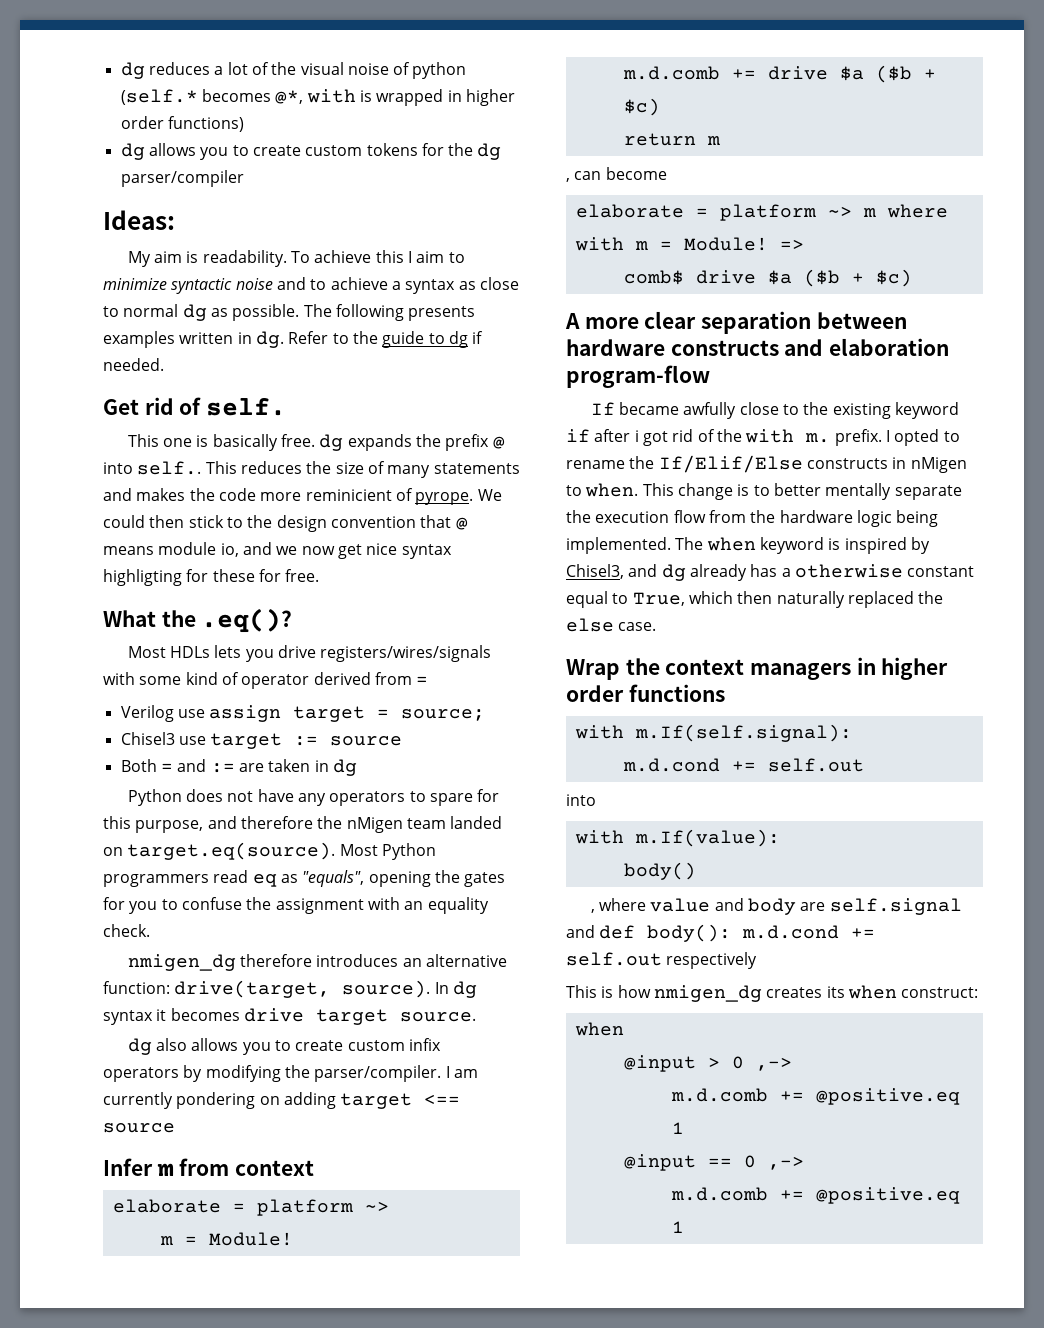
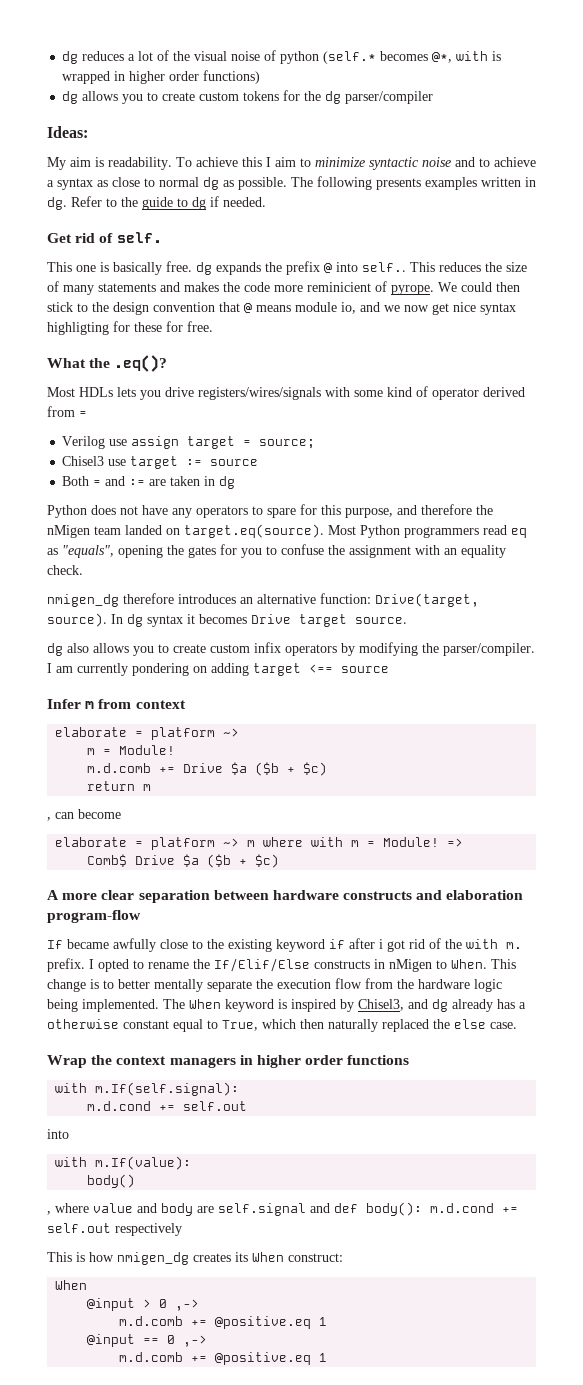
- nmigen_dg therefore introduces an alternative function: drive(target, source).
+ nmigen_dg therefore introduces an alternative function: Drive(target, source).
- In dg syntax it becomes drive target source.
+ In dg syntax it becomes Drive target source.
- m.d.comb += drive $a ($b + $c)
+ m.d.comb += Drive $a ($b + $c)
- comb$ drive $a ($b + $c)
+ Comb$ Drive $a ($b + $c)
- I opted to rename the If/Elif/Else constructs in nMigen to when.
+ I opted to rename the If/Elif/Else constructs in nMigen to When.
- The when keyword is inspired by Chisel3, and dg already has a otherwise constant equal to True, which then naturally replaced the else case.
+ The When keyword is inspired by Chisel3, and dg already has a otherwise constant equal to True, which then naturally replaced the else case.
- This is how nmigen_dg creates its when construct:
- when
+ This is how nmigen_dg creates its When construct:
+ When

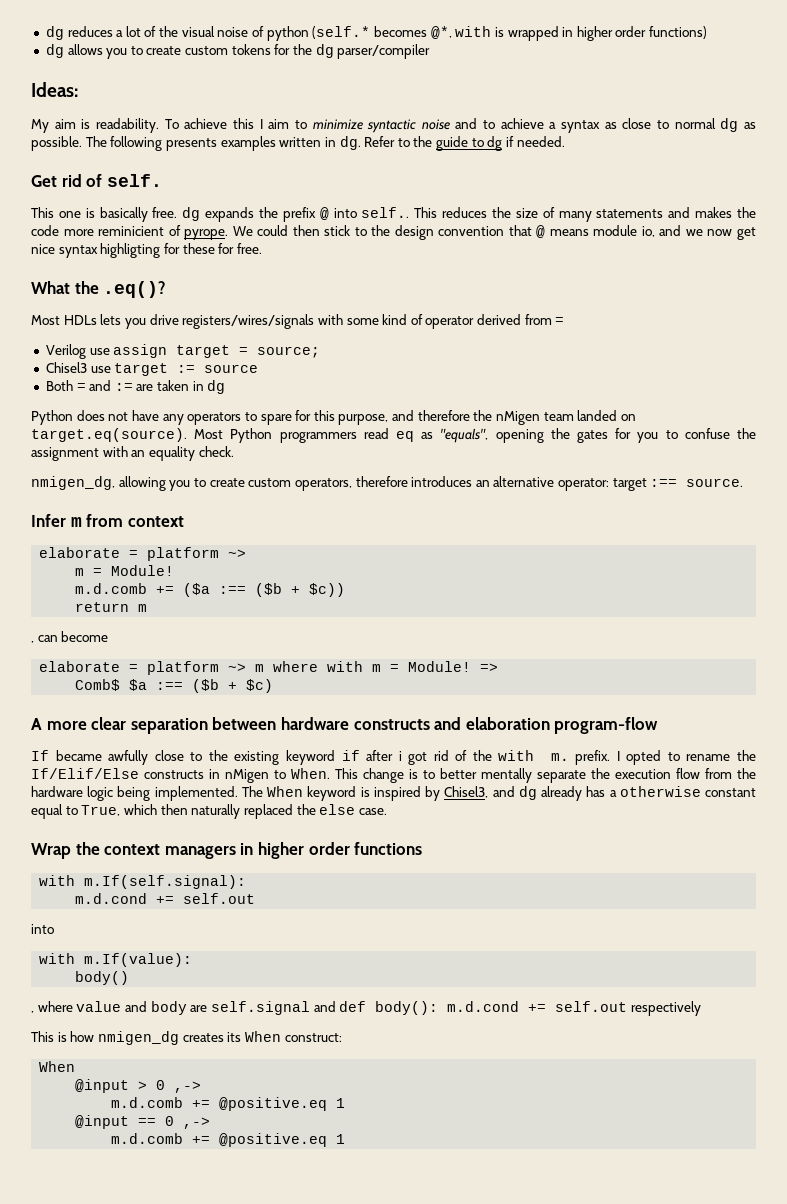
- nmigen_dg therefore introduces an alternative function: Drive(target, source). In dg syntax it becomes Drive target source.
- dg also allows you to create custom infix operators by modifying the parser/compiler. I am currently pondering on adding target <== source
+ nmigen_dg, allowing you to create custom operators, therefore introduces an alternative operator: target :== source.
- m.d.comb += Drive $a ($b + $c)
+ m.d.comb += ($a :== ($b + $c))
- Comb$ Drive $a ($b + $c)
+ Comb$ $a :== ($b + $c)

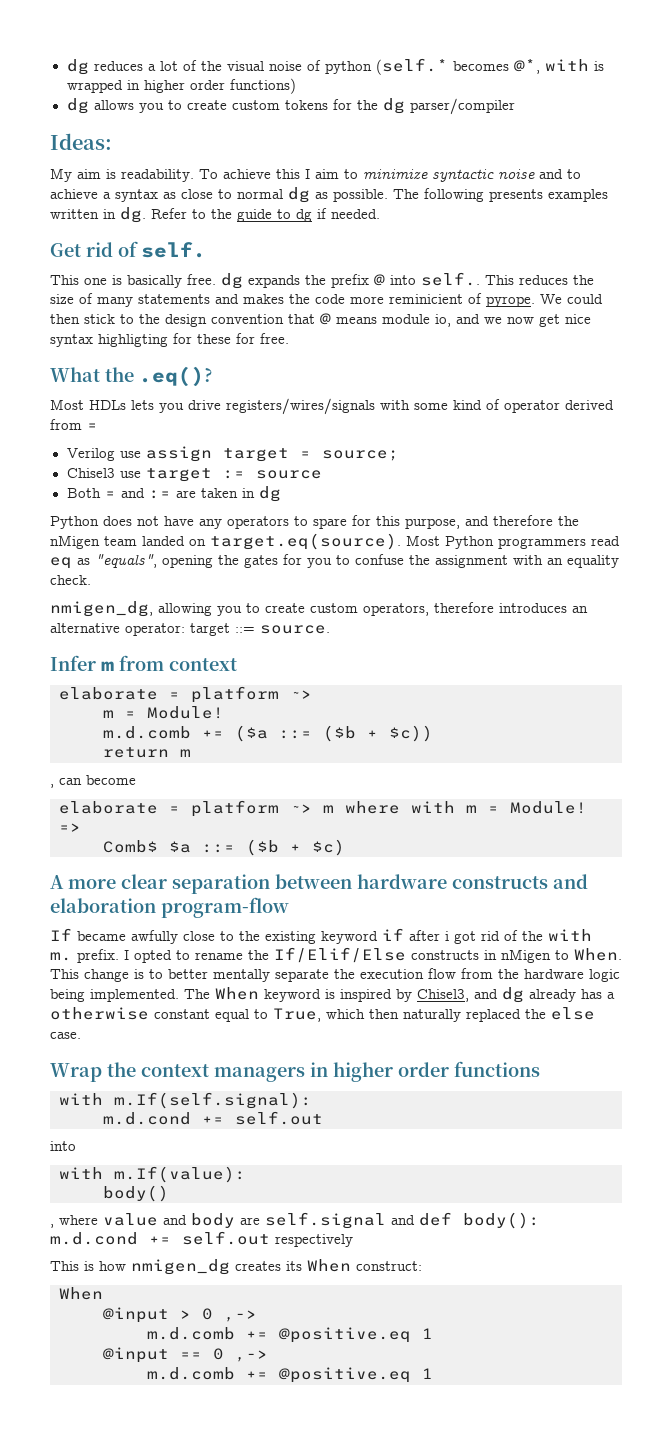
- nmigen_dg, allowing you to create custom operators, therefore introduces an alternative operator: target :== source.
+ nmigen_dg, allowing you to create custom operators, therefore introduces an alternative operator: target ::= source.
- m.d.comb += ($a :== ($b + $c))
+ m.d.comb += ($a ::= ($b + $c))
- Comb$ $a :== ($b + $c)
+ Comb$ $a ::= ($b + $c)

